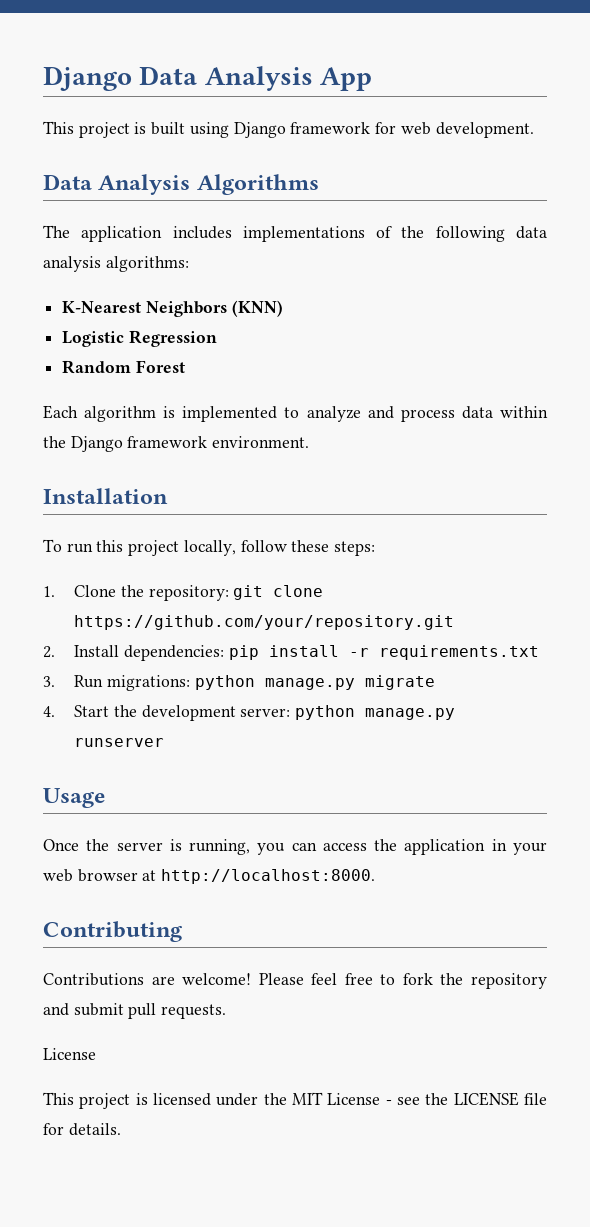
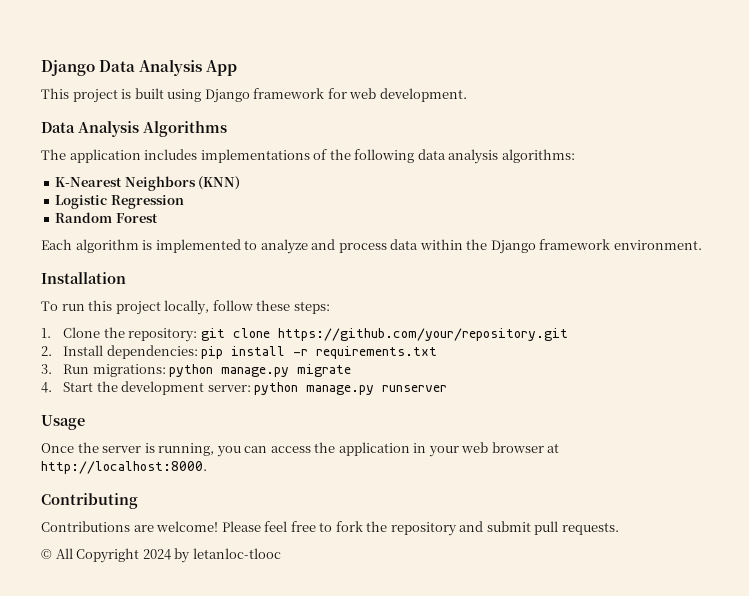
  Please feel free to fork the repository and submit pull requests.
- License
- This project is licensed under the MIT License - see the LICENSE file for details.
+ © All Copyright 2024 by letanloc-tlooc

